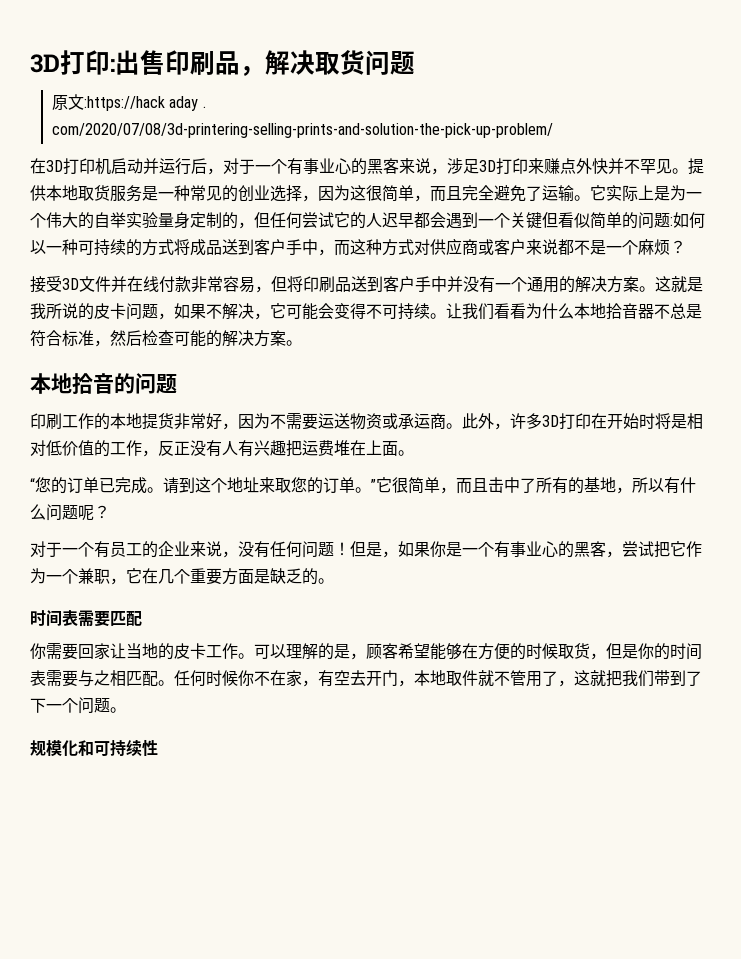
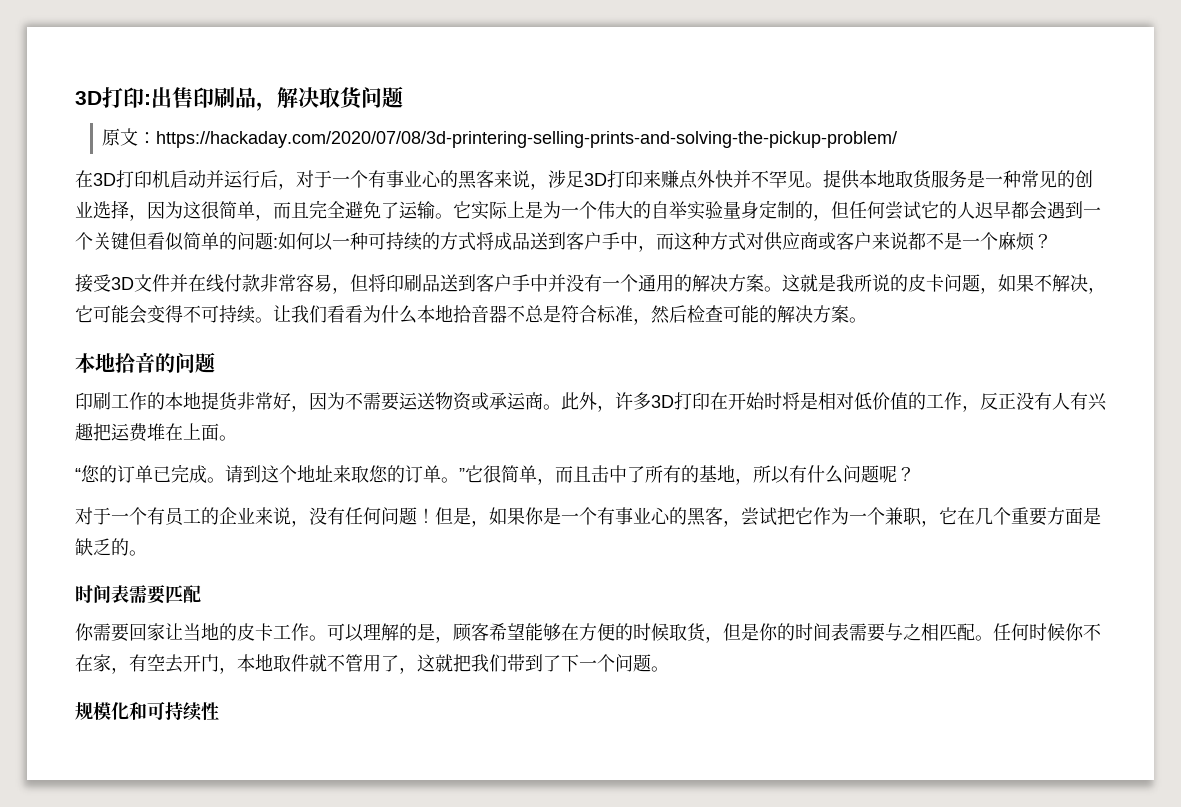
- 原文:https://hack aday . com/2020/07/08/3d-printering-selling-prints-and-solution-the-pick-up-problem/
+ 原文：https://hackaday.com/2020/07/08/3d-printering-selling-prints-and-solving-the-pickup-problem/

